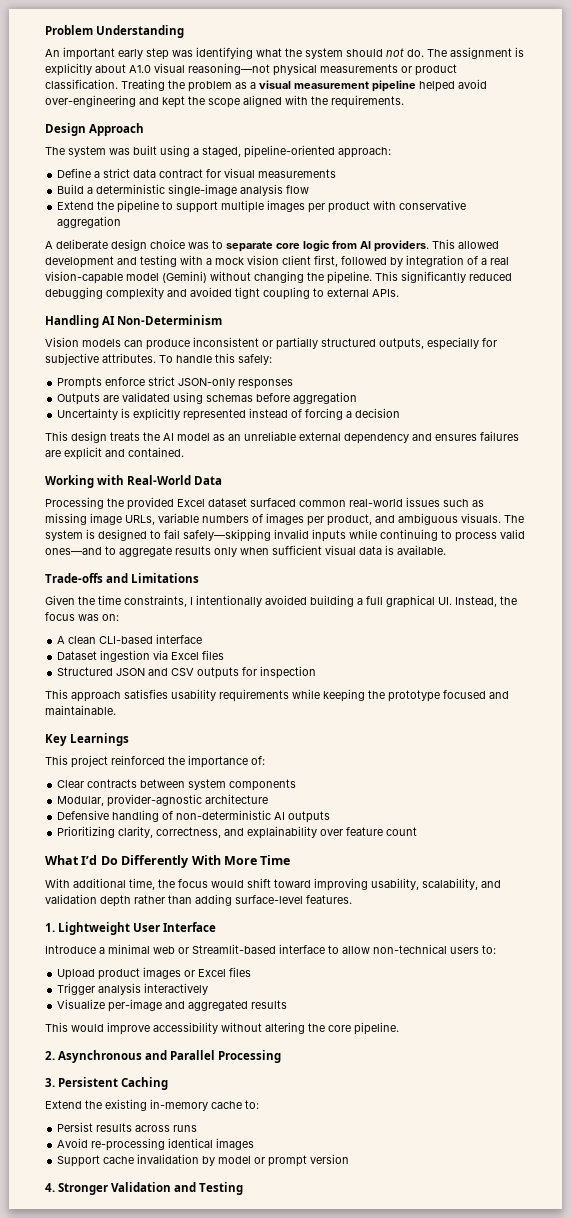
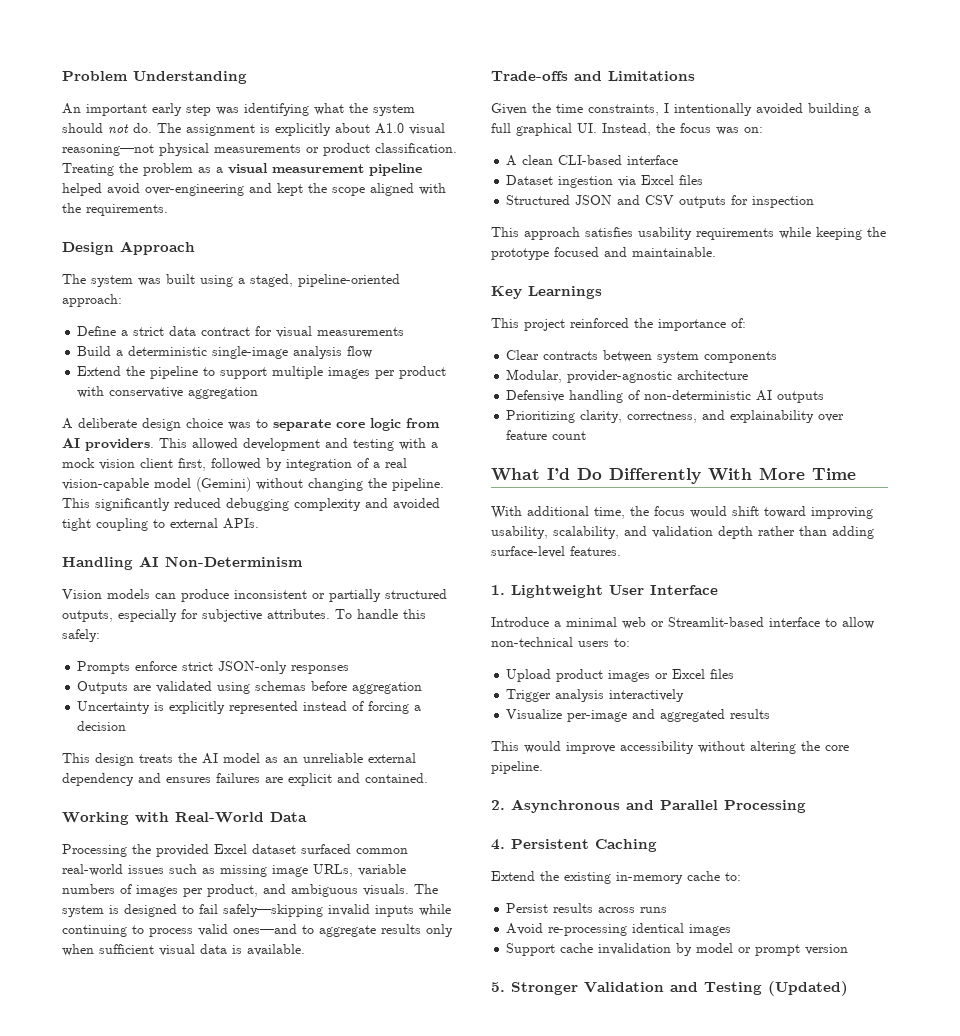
- 3. Persistent Caching
+ 4. Persistent Caching
- 4. Stronger Validation and Testing
+ 5. Stronger Validation and Testing (Updated)

